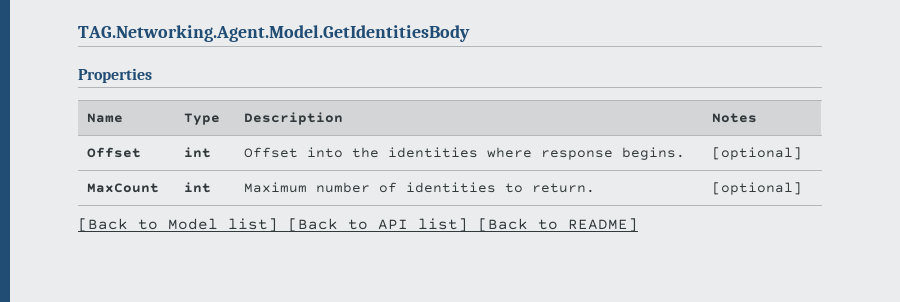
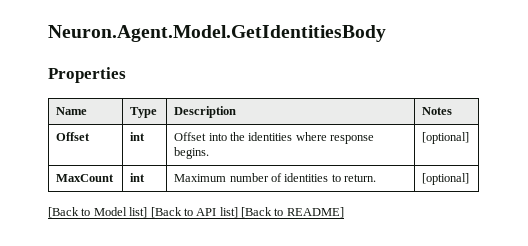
- TAG.Networking.Agent.Model.GetIdentitiesBody
+ Neuron.Agent.Model.GetIdentitiesBody

